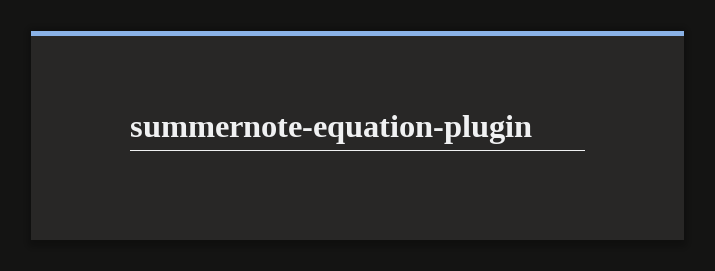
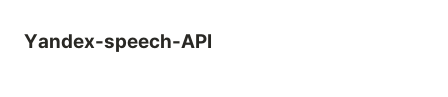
- summernote-equation-plugin
+ Yandex-speech-API

